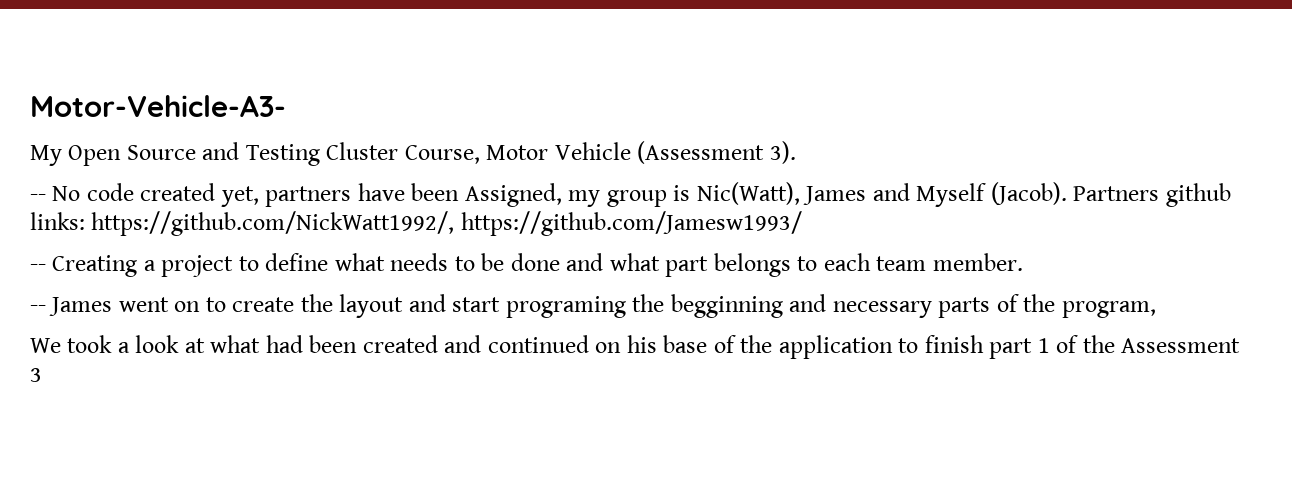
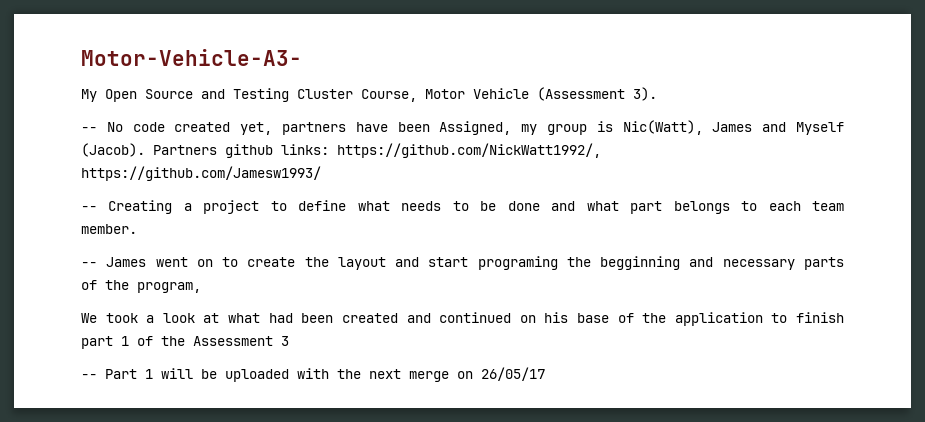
+ -- Part 1 will be uploaded with the next merge on 26/05/17

